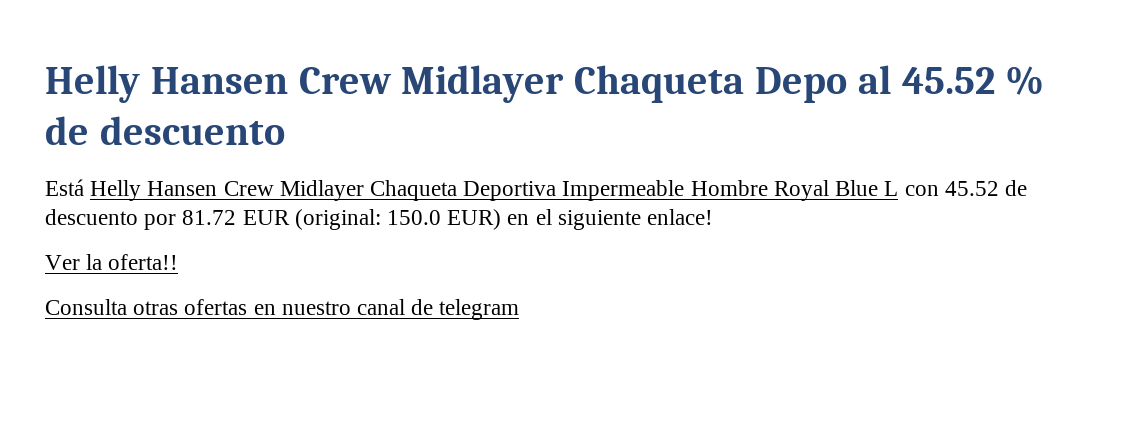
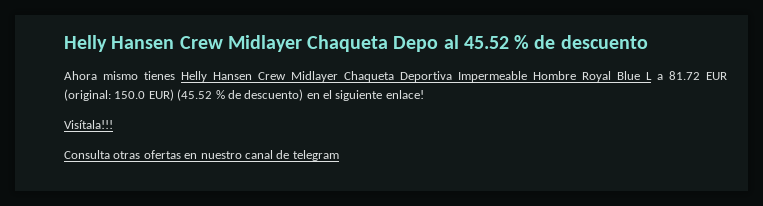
- Está Helly Hansen Crew Midlayer Chaqueta Deportiva Impermeable Hombre Royal Blue L con 45.52 de descuento por 81.72 EUR (original: 150.0 EUR) en el siguiente enlace!
+ Ahora mismo tienes Helly Hansen Crew Midlayer Chaqueta Deportiva Impermeable Hombre Royal Blue L a 81.72 EUR (original: 150.0 EUR) (45.52 % de descuento) en el siguiente enlace!
- Ver la oferta!!
+ Visítala!!!

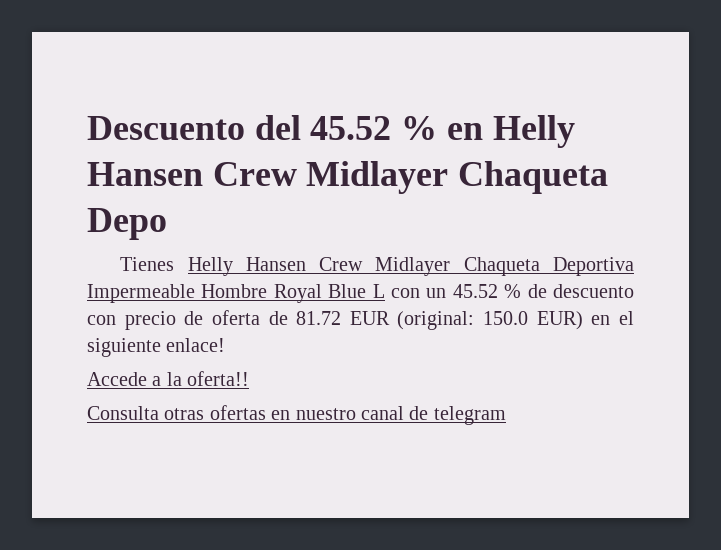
- Helly Hansen Crew Midlayer Chaqueta Depo al 45.52 % de descuento
- Ahora mismo tienes Helly Hansen Crew Midlayer Chaqueta Deportiva Impermeable Hombre Royal Blue L a 81.72 EUR (original: 150.0 EUR) (45.52 % de descuento) en el siguiente enlace!
+ Descuento del 45.52 % en Helly Hansen Crew Midlayer Chaqueta Depo
+ Tienes Helly Hansen Crew Midlayer Chaqueta Deportiva Impermeable Hombre Royal Blue L con un 45.52 % de descuento con precio de oferta de 81.72 EUR (original: 150.0 EUR) en el siguiente enlace!
- Visítala!!!
+ Accede a la oferta!!

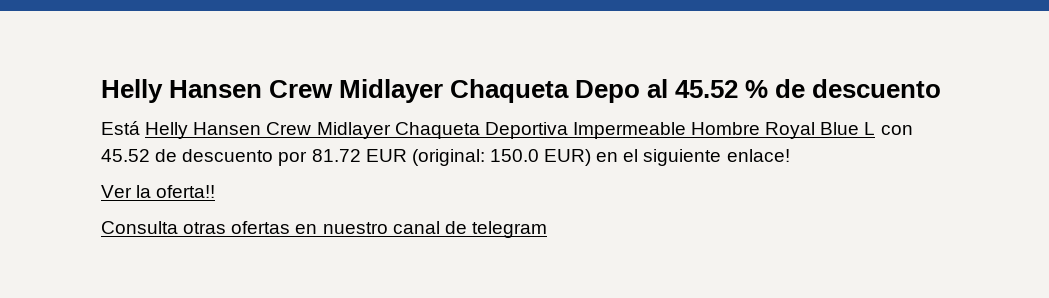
- Descuento del 45.52 % en Helly Hansen Crew Midlayer Chaqueta Depo
- Tienes Helly Hansen Crew Midlayer Chaqueta Deportiva Impermeable Hombre Royal Blue L con un 45.52 % de descuento con precio de oferta de 81.72 EUR (original: 150.0 EUR) en el siguiente enlace!
+ Helly Hansen Crew Midlayer Chaqueta Depo al 45.52 % de descuento
+ Está Helly Hansen Crew Midlayer Chaqueta Deportiva Impermeable Hombre Royal Blue L con 45.52 de descuento por 81.72 EUR (original: 150.0 EUR) en el siguiente enlace!
- Accede a la oferta!!
+ Ver la oferta!!

